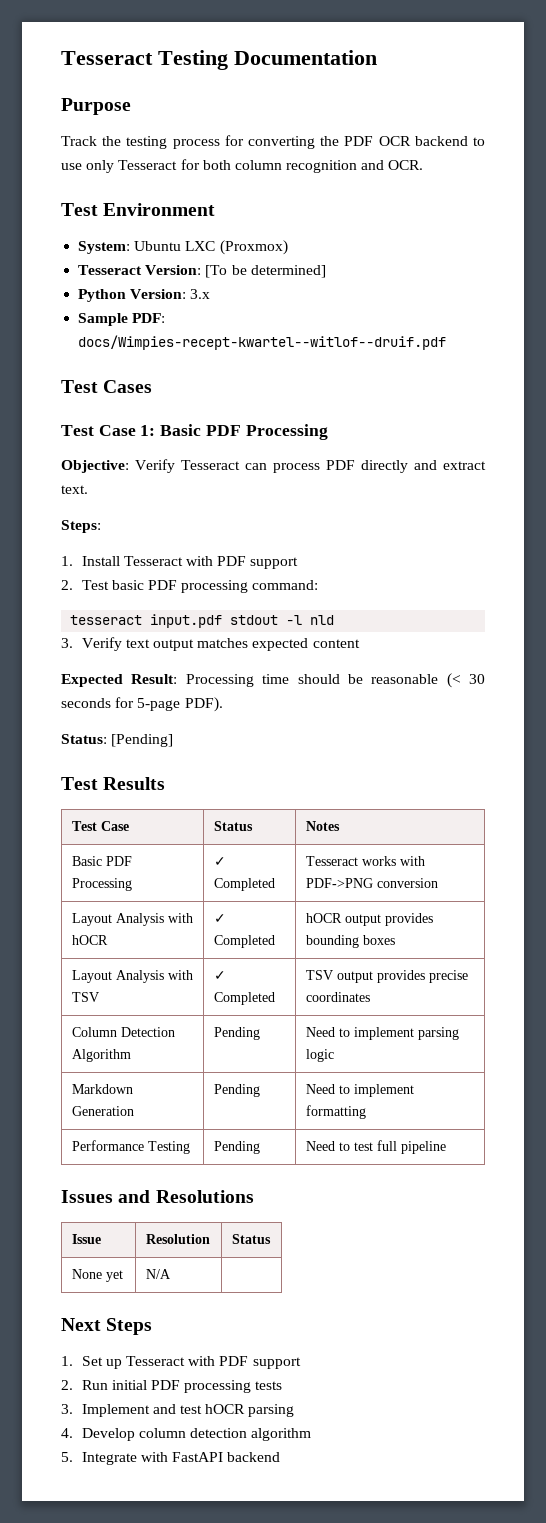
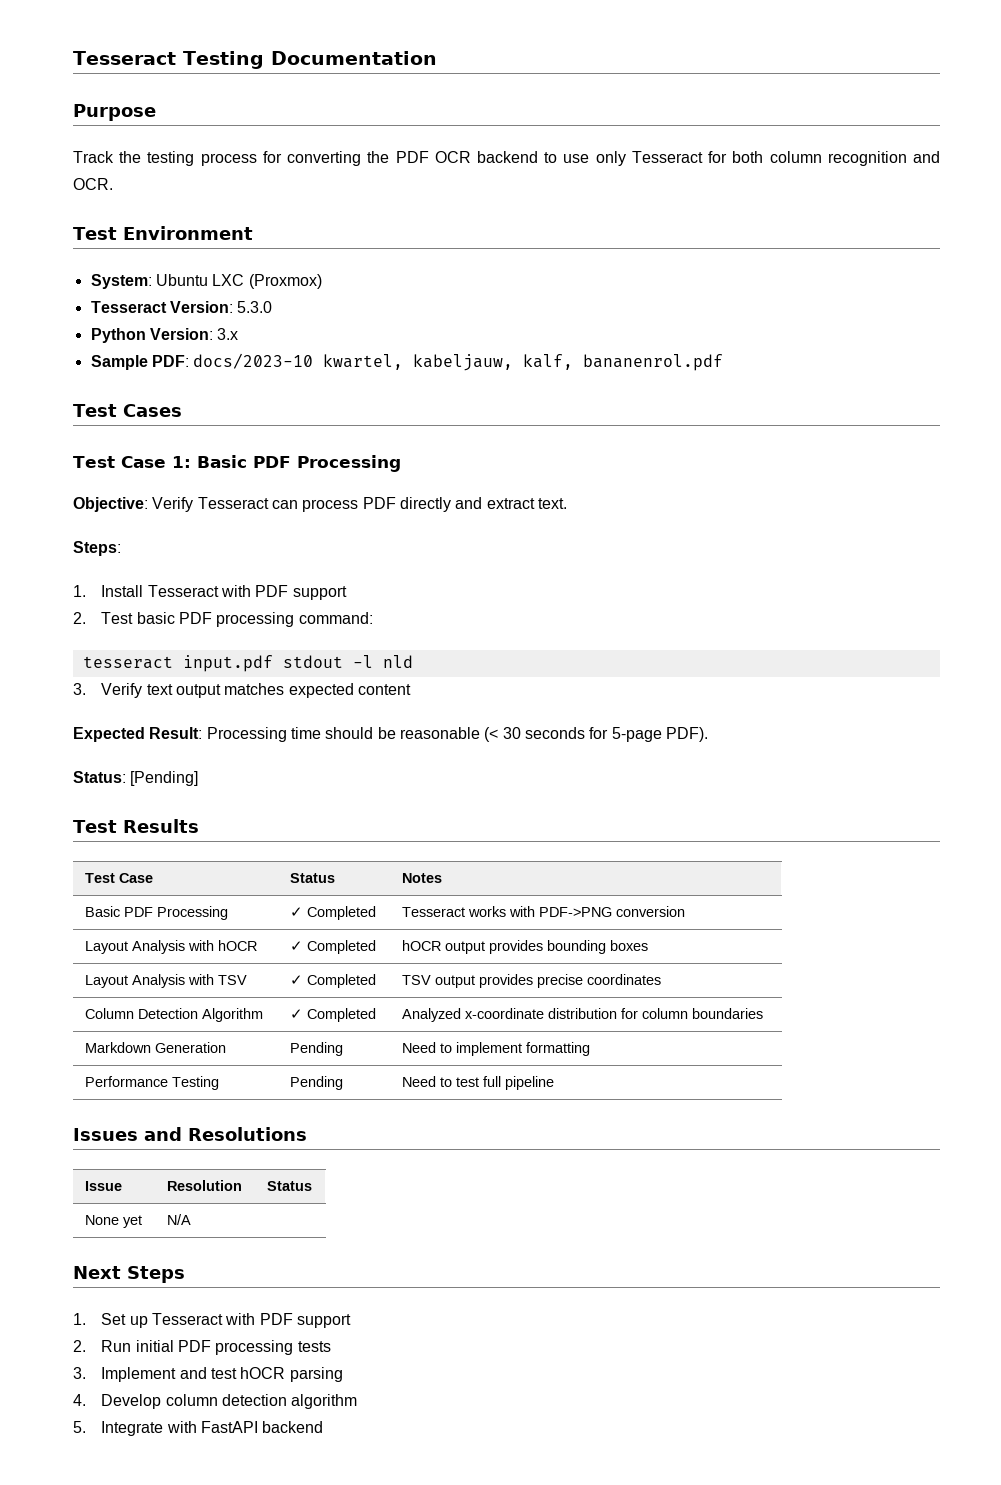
- Tesseract Version: [To be determined]
+ Tesseract Version: 5.3.0
- Sample PDF: docs/Wimpies-recept-kwartel--witlof--druif.pdf
+ Sample PDF: docs/2023-10 kwartel, kabeljauw, kalf, bananenrol.pdf
- Column Detection Algorithm | Pending | Need to implement parsing logic
+ Column Detection Algorithm | ✓ Completed | Analyzed x-coordinate distribution for column boundaries

